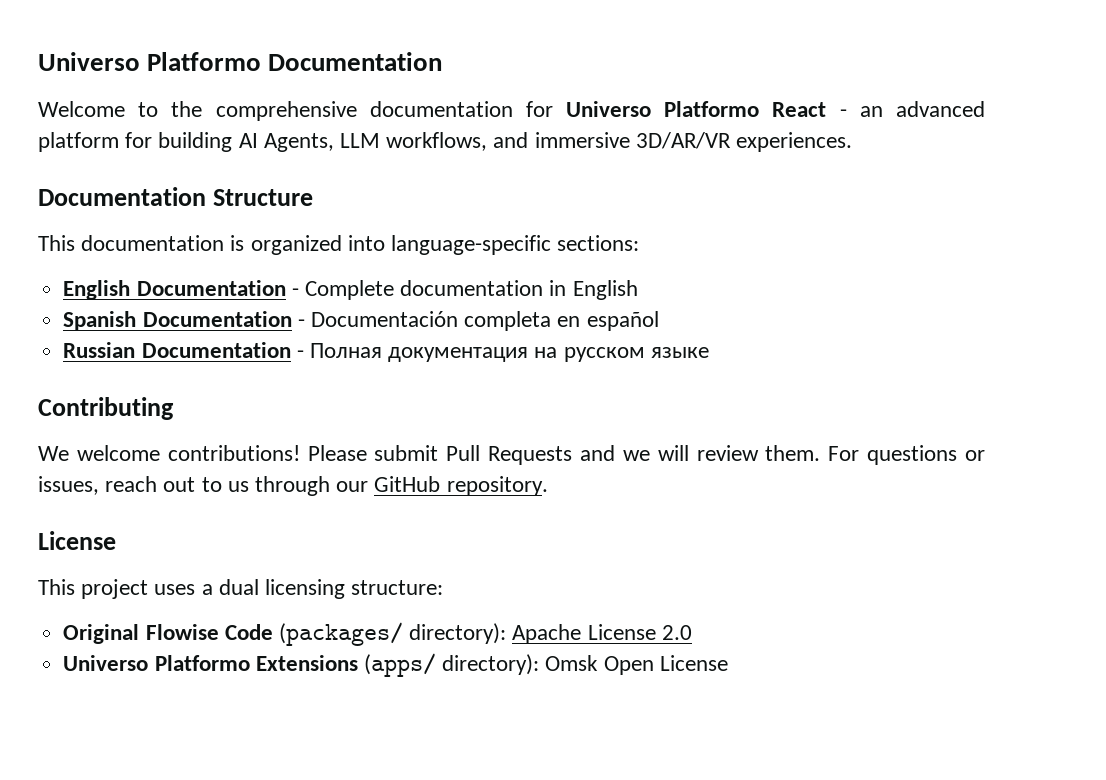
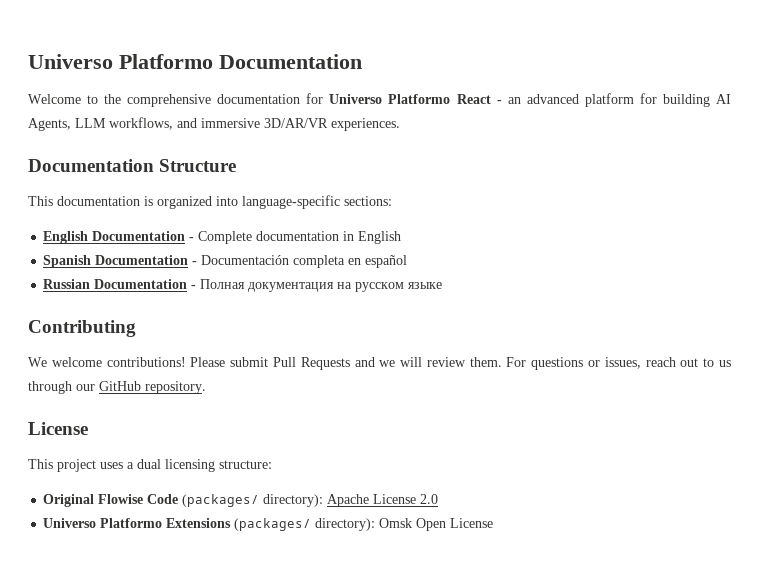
- Universo Platformo Extensions (apps/ directory): Omsk Open License
+ Universo Platformo Extensions (packages/ directory): Omsk Open License

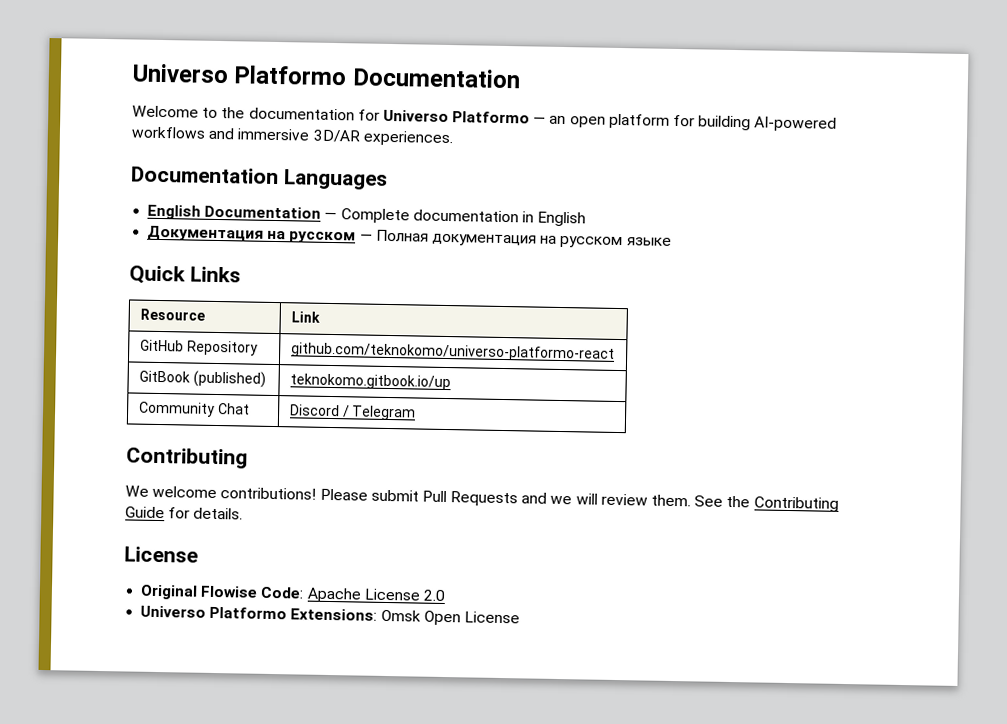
- Welcome to the comprehensive documentation for Universo Platformo React - an advanced platform for building AI Agents, LLM workflows, and immersive 3D/AR/VR experiences.
+ Welcome to the documentation for Universo Platformo — an open platform for building AI-powered workflows and immersive 3D/AR experiences.
- Documentation Structure
- This documentation is organized into language-specific sections:
+ Documentation Languages
- English Documentation - Complete documentation in English
+ English Documentation — Complete documentation in English
- Spanish Documentation - Documentación completa en español
- Russian Documentation - Полная документация на русском языке
+ Документация на русском — Полная документация на русском языке
+ Quick Links
+ Resource | Link
+ GitHub Repository | github.com/teknokomo/universo-platformo-react
+ GitBook (published) | teknokomo.gitbook.io/up
+ Community Chat | Discord / Telegram
- For questions or issues, reach out to us through our GitHub repository.
+ See the Contributing Guide for details.
  License
- This project uses a dual licensing structure:
- Original Flowise Code (packages/ directory): Apache License 2.0
+ Original Flowise Code: Apache License 2.0
- Universo Platformo Extensions (packages/ directory): Omsk Open License
+ Universo Platformo Extensions: Omsk Open License

